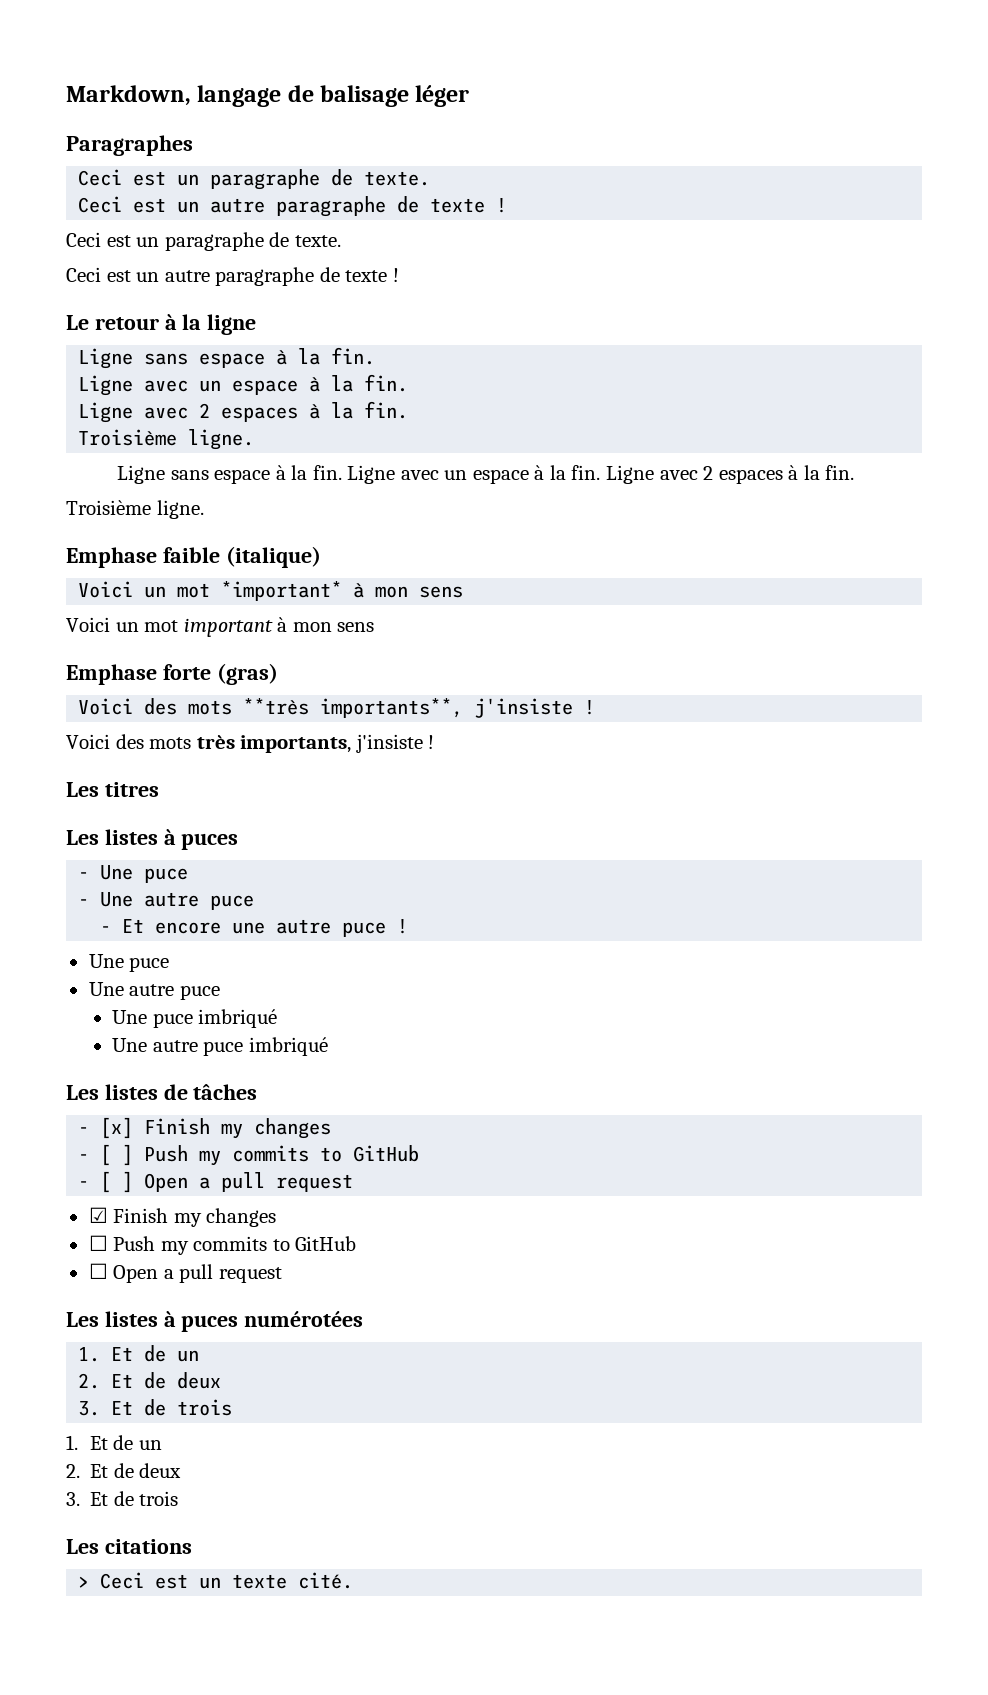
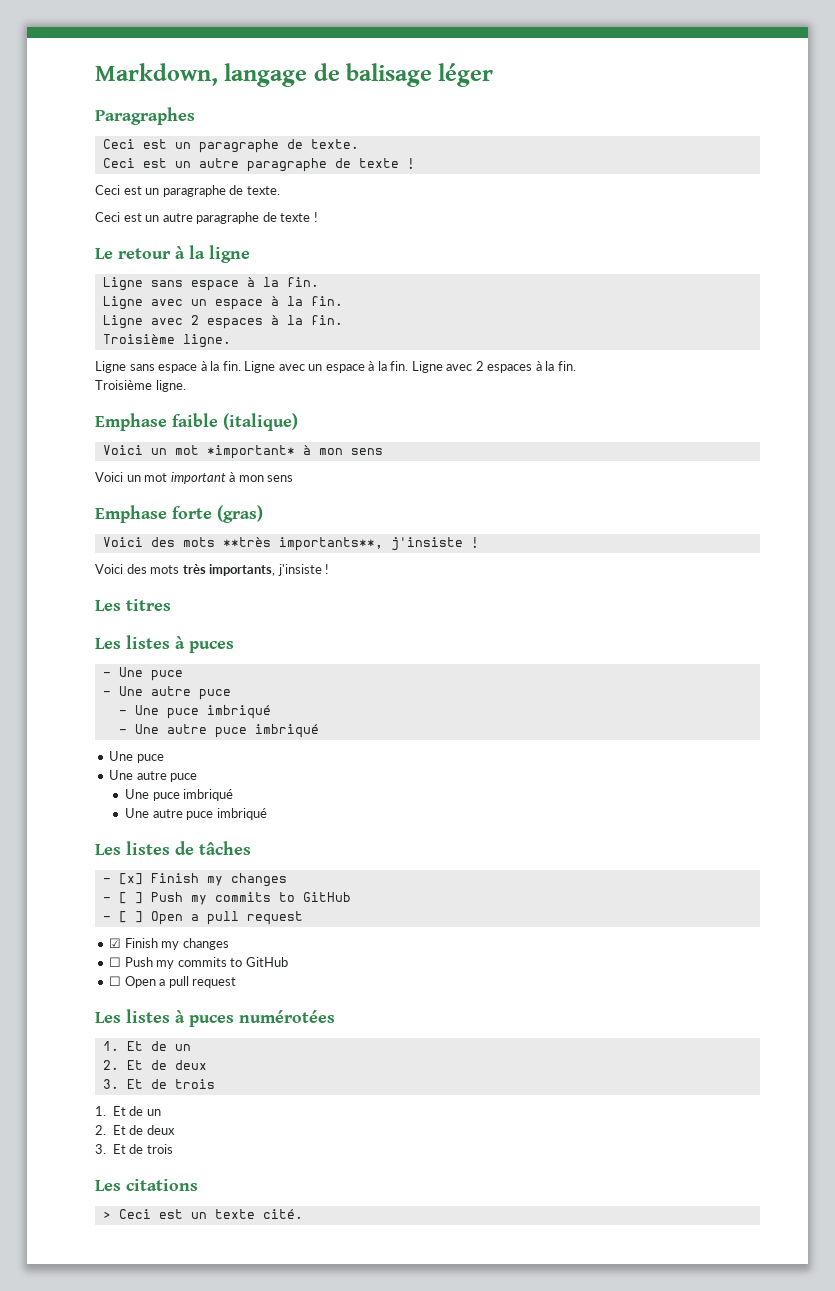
- - Et encore une autre puce !
+ - Une puce imbriqué
+ - Une autre puce imbriqué

